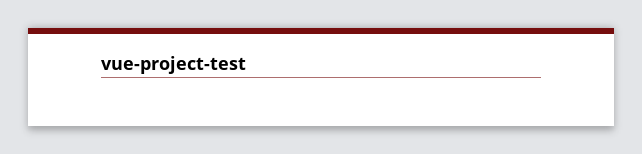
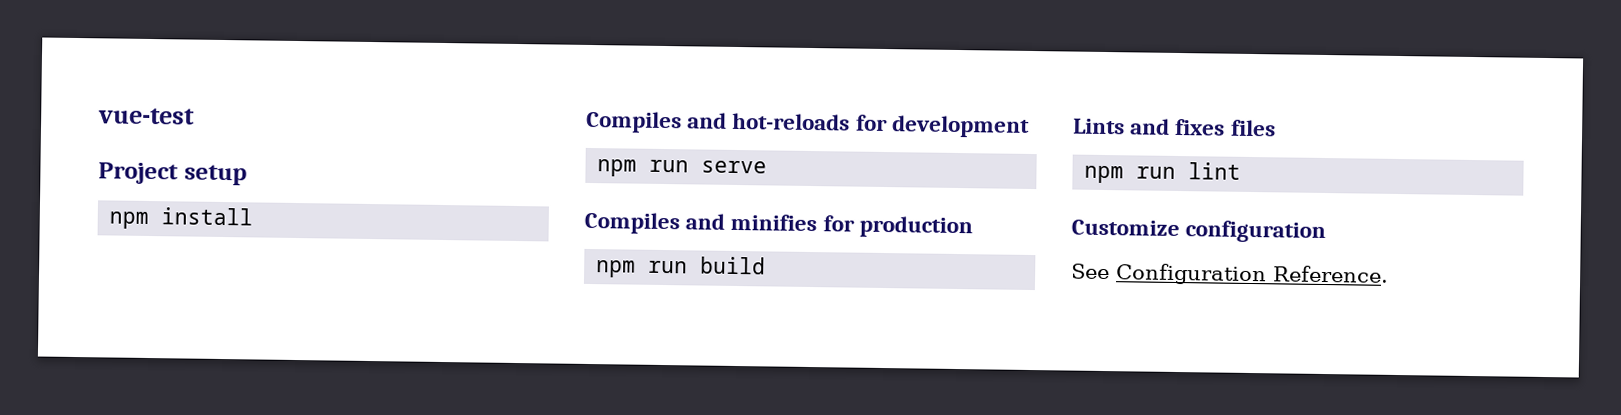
- vue-project-test
+ vue-test
+ Project setup
+ npm install
+ Compiles and hot-reloads for development
+ npm run serve
+ Compiles and minifies for production
+ npm run build
+ Lints and fixes files
+ npm run lint
+ Customize configuration
+ See Configuration Reference.

